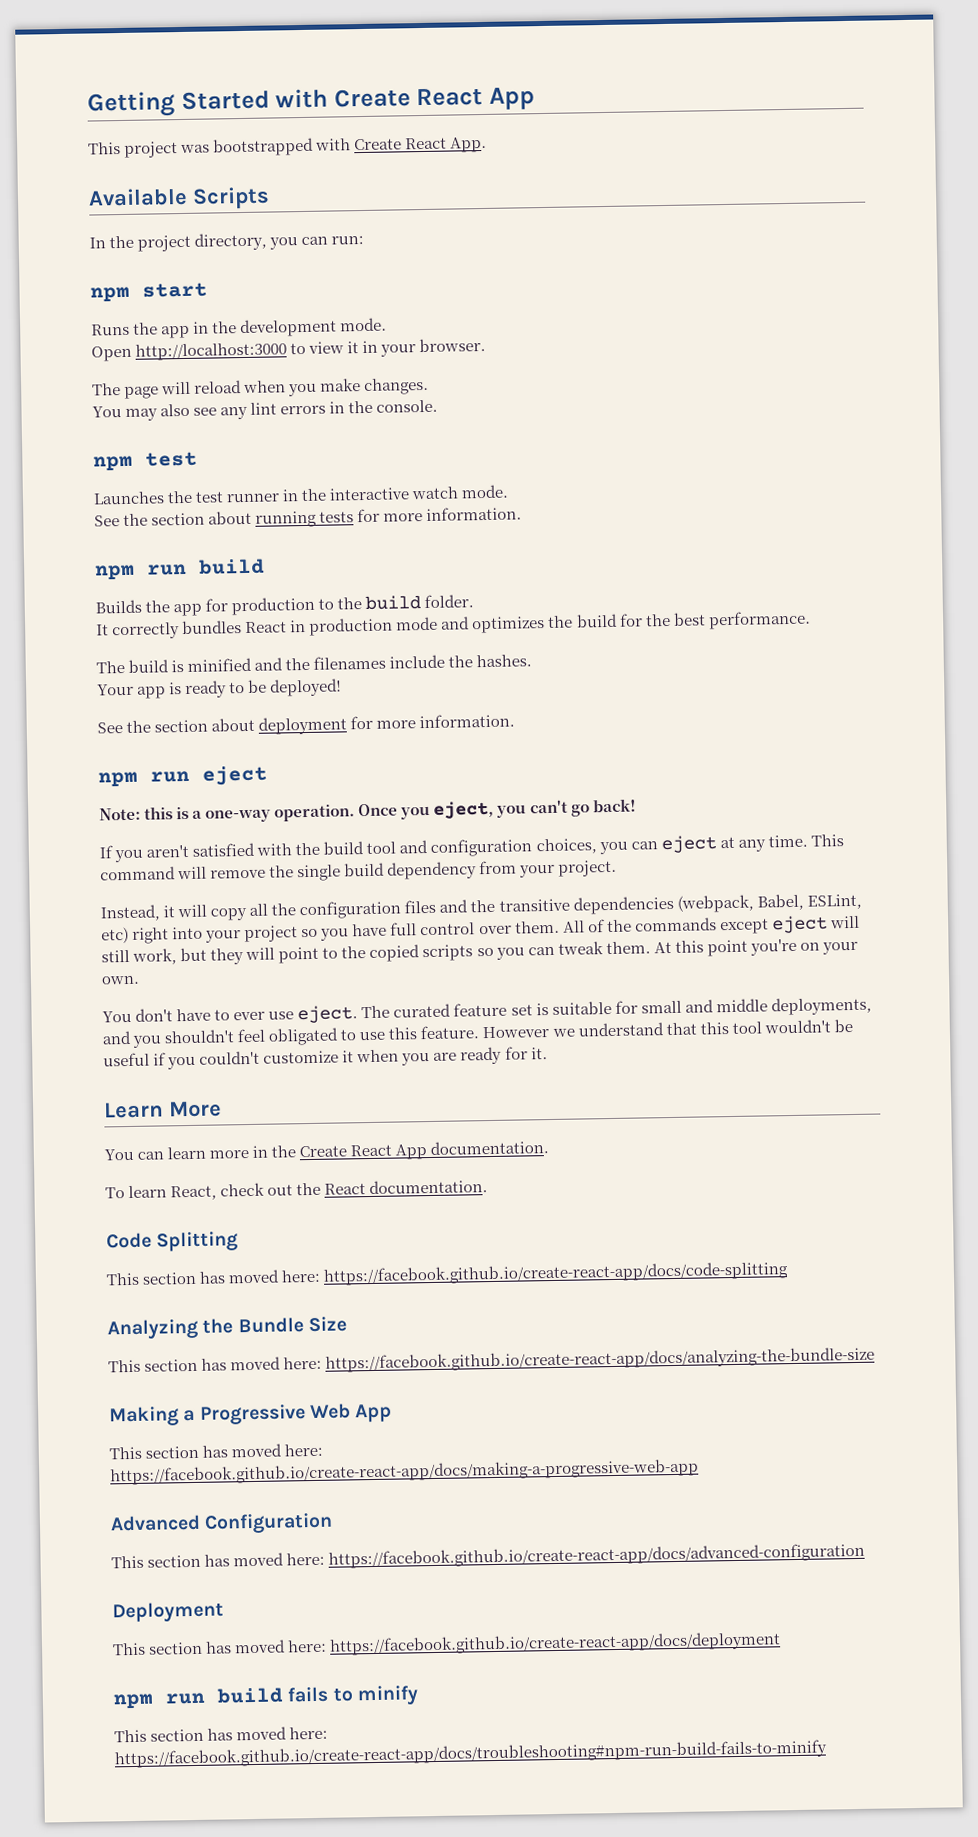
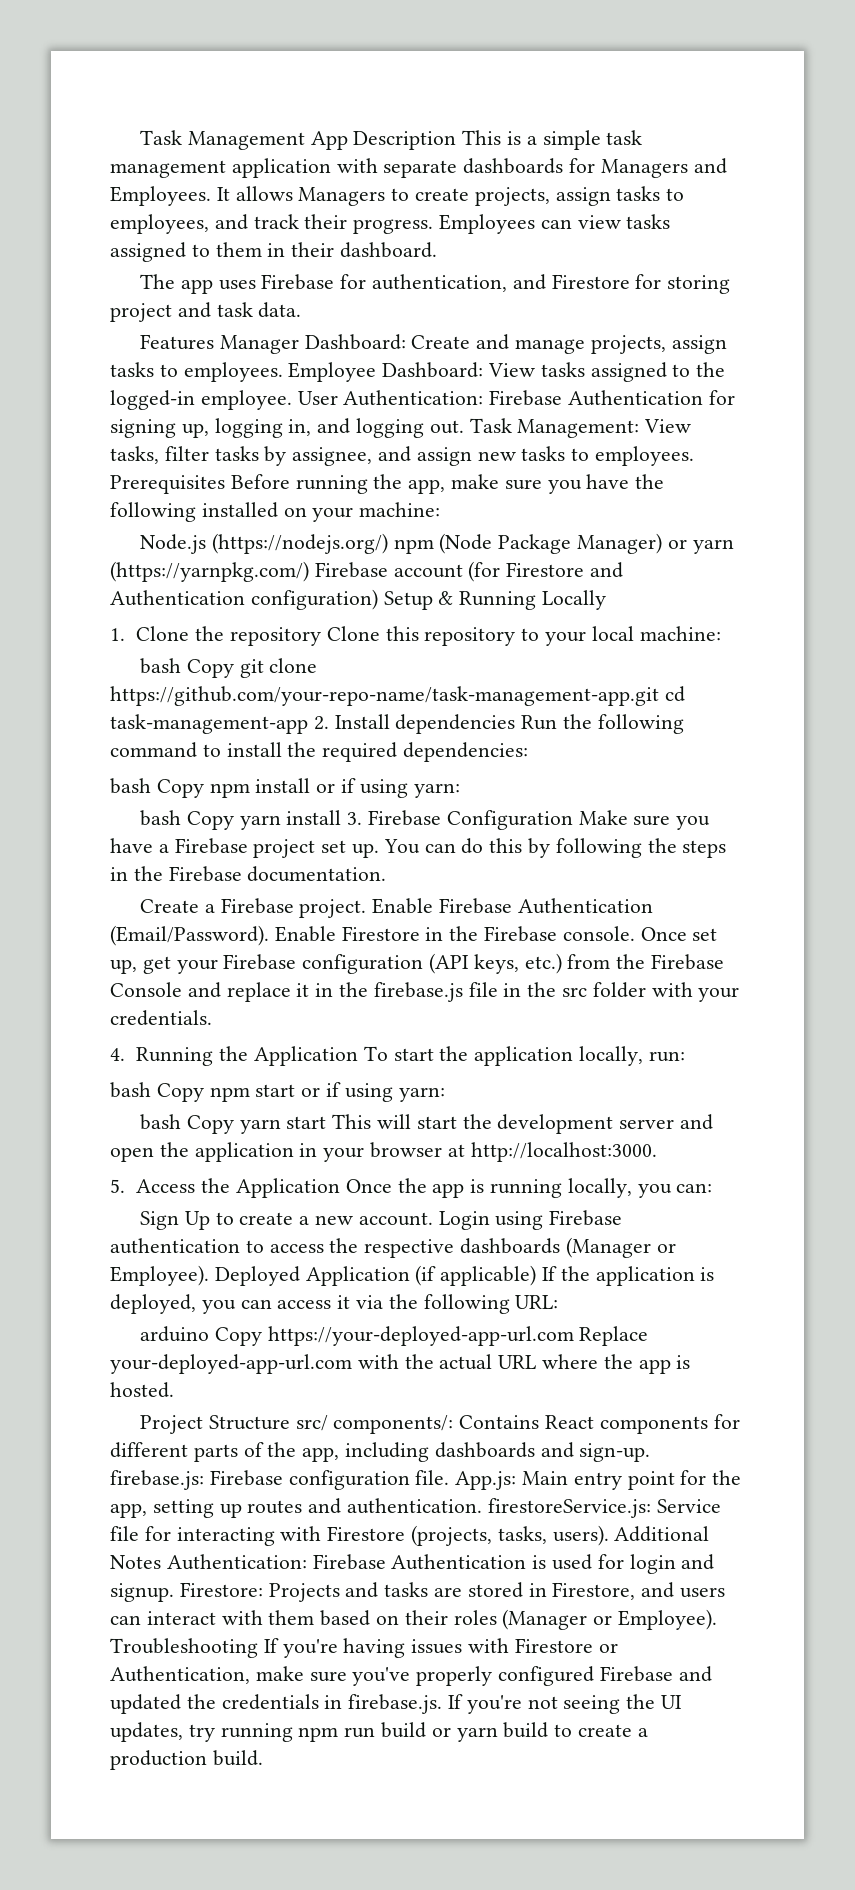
- Getting Started with Create React App
- This project was bootstrapped with Create React App.
- Available Scripts
- In the project directory, you can run:
- npm start
- Runs the app in the development mode.
- Open http://localhost:3000 to view it in your browser.
- The page will reload when you make changes.
- You may also see any lint errors in the console.
- npm test
- Launches the test runner in the interactive watch mode.
- See the section about running tests for more information.
- npm run build
- Builds the app for production to the build folder.
- It correctly bundles React in production mode and optimizes the build for the best performance.
- The build is minified and the filenames include the hashes.
- Your app is ready to be deployed!
- See the section about deployment for more information.
- npm run eject
- Note: this is a one-way operation. Once you eject, you can't go back!
- If you aren't satisfied with the build tool and configuration choices, you can eject at any time. This command will remove the single build dependency from your project.
- Instead, it will copy all the configuration files and the transitive dependencies (webpack, Babel, ESLint, etc) right into your project so you have full control over them. All of the commands except eject will still work, but they will point to the copied scripts so you can tweak them. At this point you're on your own.
- You don't have to ever use eject. The curated feature set is suitable for small and middle deployments, and you shouldn't feel obligated to use this feature. However we understand that this tool wouldn't be useful if you couldn't customize it when you are ready for it.
- Learn More
- You can learn more in the Create React App documentation.
- To learn React, check out the React documentation.
- Code Splitting
- This section has moved here: https://facebook.github.io/create-react-app/docs/code-splitting
- Analyzing the Bundle Size
- This section has moved here: https://facebook.github.io/create-react-app/docs/analyzing-the-bundle-size
- Making a Progressive Web App
- This section has moved here: https://facebook.github.io/create-react-app/docs/making-a-progressive-web-app
- Advanced Configuration
- This section has moved here: https://facebook.github.io/create-react-app/docs/advanced-configuration
- Deployment
- This section has moved here: https://facebook.github.io/create-react-app/docs/deployment
- npm run build fails to minify
- This section has moved here: https://facebook.github.io/create-react-app/docs/troubleshooting#npm-run-build-fails-to-minify
+ Task Management App Description This is a simple task management application with separate dashboards for Managers and Employees. It allows Managers to create projects, assign tasks to employees, and track their progress. Employees can view tasks assigned to them in their dashboard.
+ The app uses Firebase for authentication, and Firestore for storing project and task data.
+ Features Manager Dashboard: Create and manage projects, assign tasks to employees. Employee Dashboard: View tasks assigned to the logged-in employee. User Authentication: Firebase Authentication for signing up, logging in, and logging out. Task Management: View tasks, filter tasks by assignee, and assign new tasks to employees. Prerequisites Before running the app, make sure you have the following installed on your machine:
+ Node.js (https://nodejs.org/) npm (Node Package Manager) or yarn (https://yarnpkg.com/) Firebase account (for Firestore and Authentication configuration) Setup & Running Locally
+ 1. Clone the repository Clone this repository to your local machine:
+ bash Copy git clone https://github.com/your-repo-name/task-management-app.git cd task-management-app 2. Install dependencies Run the following command to install the required dependencies:
+ bash Copy npm install or if using yarn:
+ bash Copy yarn install 3. Firebase Configuration Make sure you have a Firebase project set up. You can do this by following the steps in the Firebase documentation.
+ Create a Firebase project. Enable Firebase Authentication (Email/Password). Enable Firestore in the Firebase console. Once set up, get your Firebase configuration (API keys, etc.) from the Firebase Console and replace it in the firebase.js file in the src folder with your credentials.
+ 4. Running the Application To start the application locally, run:
+ bash Copy npm start or if using yarn:
+ bash Copy yarn start This will start the development server and open the application in your browser at http://localhost:3000.
+ 5. Access the Application Once the app is running locally, you can:
+ Sign Up to create a new account. Login using Firebase authentication to access the respective dashboards (Manager or Employee). Deployed Application (if applicable) If the application is deployed, you can access it via the following URL:
+ arduino Copy https://your-deployed-app-url.com Replace your-deployed-app-url.com with the actual URL where the app is hosted.
+ Project Structure src/ components/: Contains React components for different parts of the app, including dashboards and sign-up. firebase.js: Firebase configuration file. App.js: Main entry point for the app, setting up routes and authentication. firestoreService.js: Service file for interacting with Firestore (projects, tasks, users). Additional Notes Authentication: Firebase Authentication is used for login and signup. Firestore: Projects and tasks are stored in Firestore, and users can interact with them based on their roles (Manager or Employee). Troubleshooting If you're having issues with Firestore or Authentication, make sure you've properly configured Firebase and updated the credentials in firebase.js. If you're not seeing the UI updates, try running npm run build or yarn build to create a production build.

